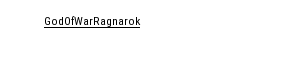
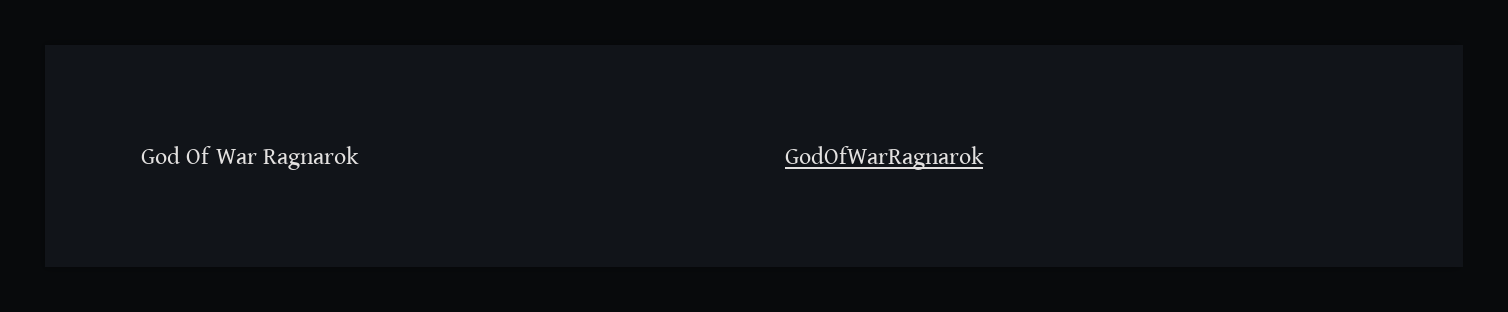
+ God Of War Ragnarok

